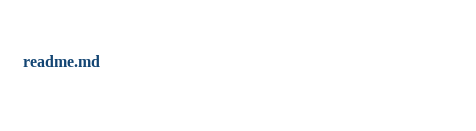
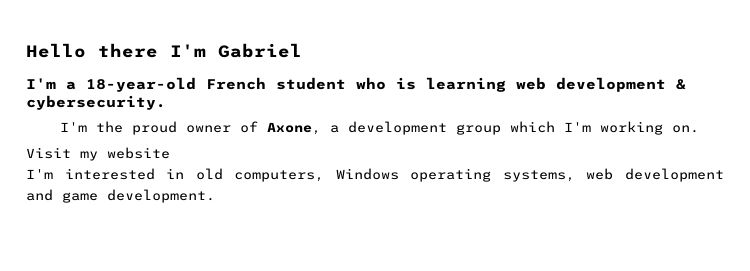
- readme.md
+ Hello there I'm Gabriel
+ I'm a 18-year-old French student who is learning web development & cybersecurity.
+ I'm the proud owner of Axone, a development group which I'm working on.
+ Visit my website
+ I'm interested in old computers, Windows operating systems, web development and game development.

